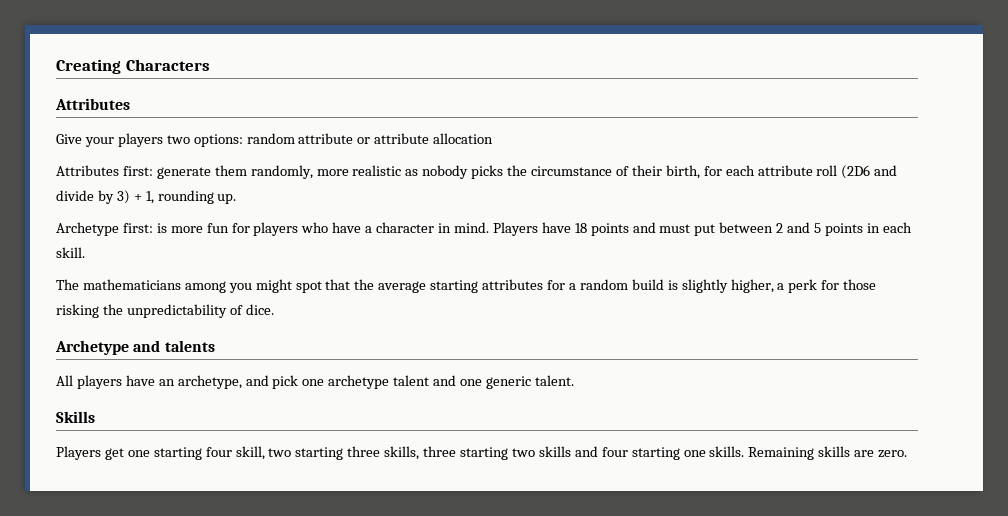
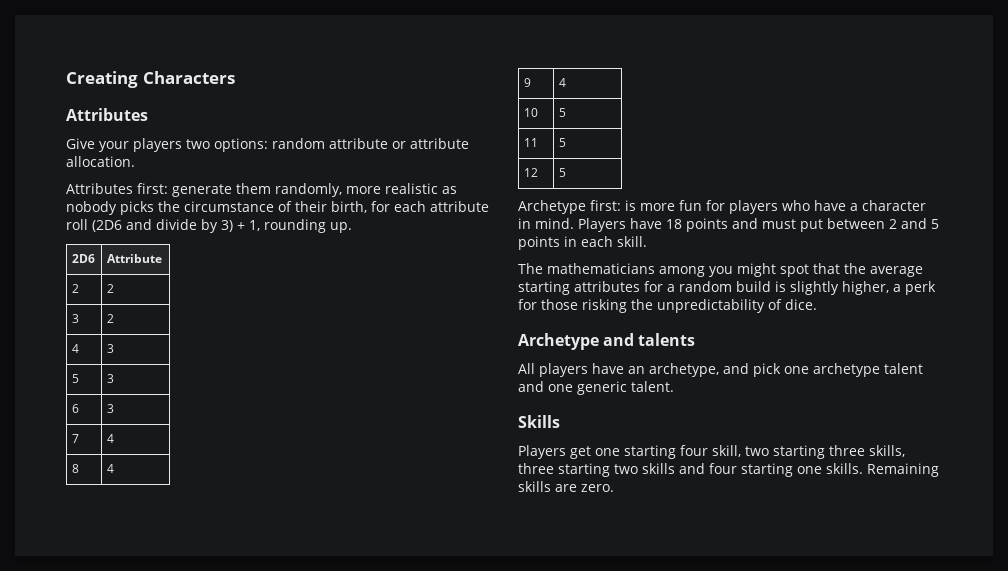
- Give your players two options: random attribute or attribute allocation
+ Give your players two options: random attribute or attribute allocation.
+ 2D6 | Attribute
+ 2 | 2
+ 3 | 2
+ 4 | 3
+ 5 | 3
+ 6 | 3
+ 7 | 4
+ 8 | 4
+ 9 | 4
+ 10 | 5
+ 11 | 5
+ 12 | 5

